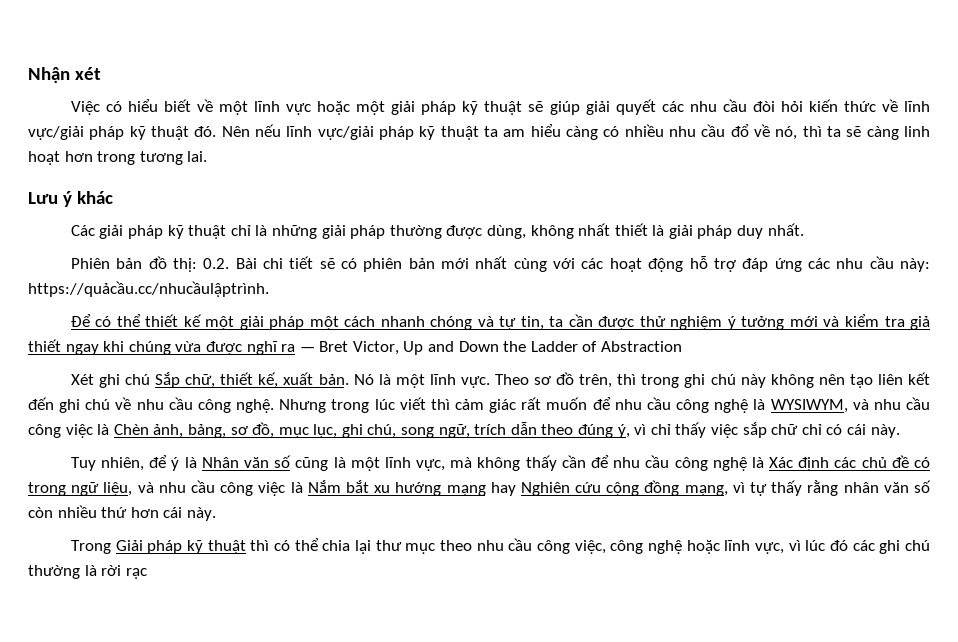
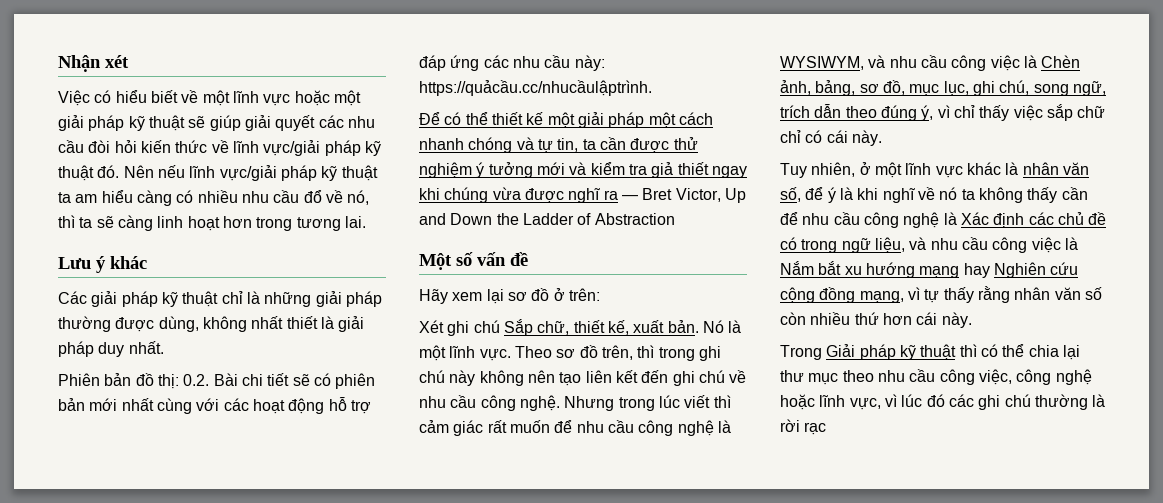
+ Một số vấn đề
+ Hãy xem lại sơ đồ ở trên:
- Tuy nhiên, để ý là Nhân văn số cũng là một lĩnh vực, mà không thấy cần để nhu cầu công nghệ là Xác định các chủ đề có trong ngữ liệu, và nhu cầu công việc là Nắm bắt xu hướng mạng hay Nghiên cứu cộng đồng mạng, vì tự thấy rằng nhân văn số còn nhiều thứ hơn cái này.
+ Tuy nhiên, ở một lĩnh vực khác là nhân văn số, để ý là khi nghĩ về nó ta không thấy cần để nhu cầu công nghệ là Xác định các chủ đề có trong ngữ liệu, và nhu cầu công việc là Nắm bắt xu hướng mạng hay Nghiên cứu cộng đồng mạng, vì tự thấy rằng nhân văn số còn nhiều thứ hơn cái này.

